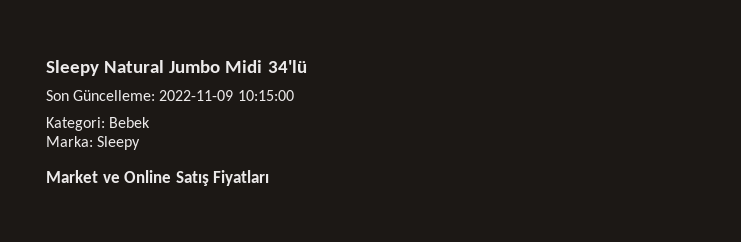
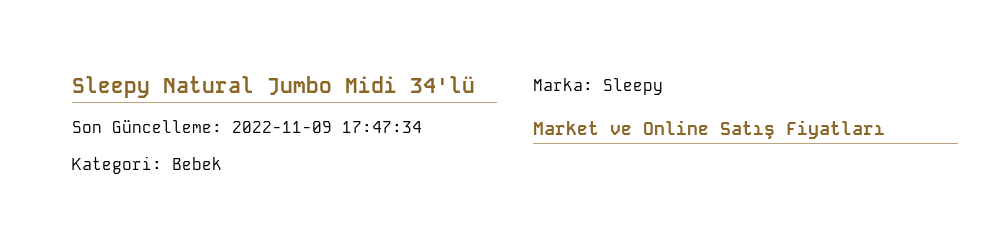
- Son Güncelleme: 2022-11-09 10:15:00
+ Son Güncelleme: 2022-11-09 17:47:34

